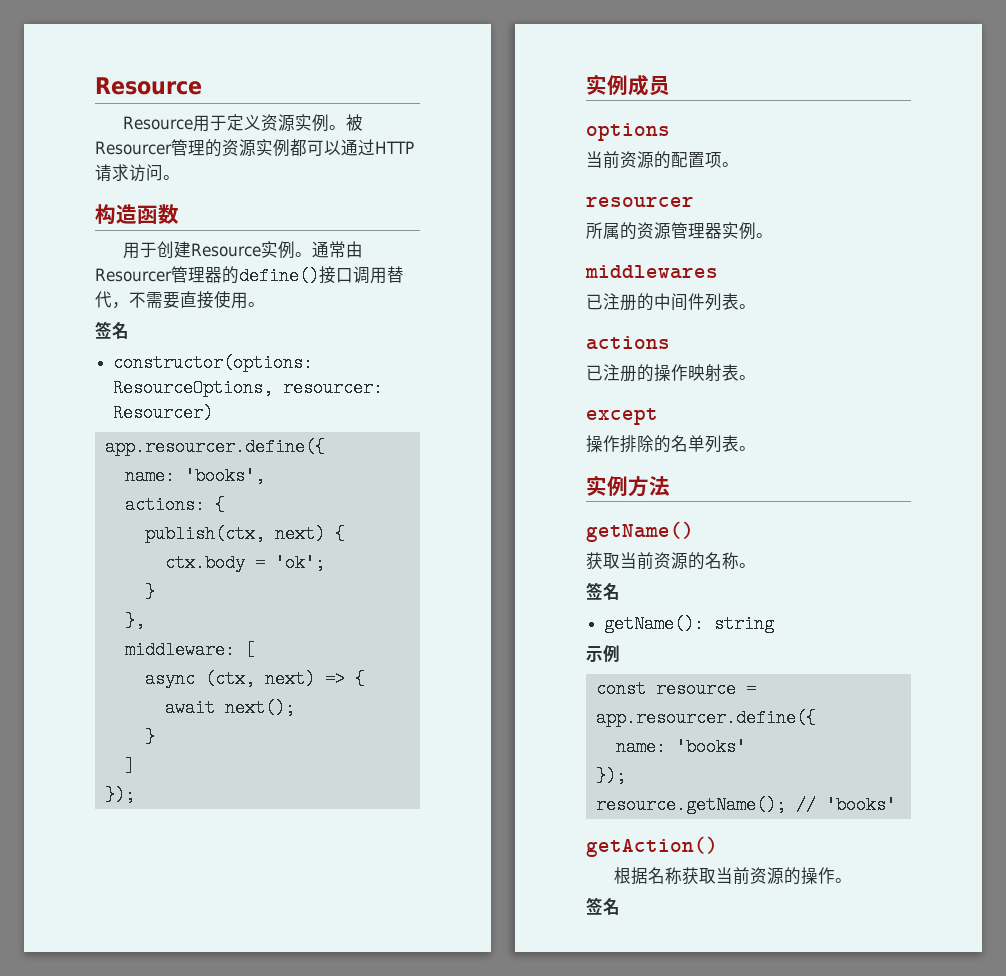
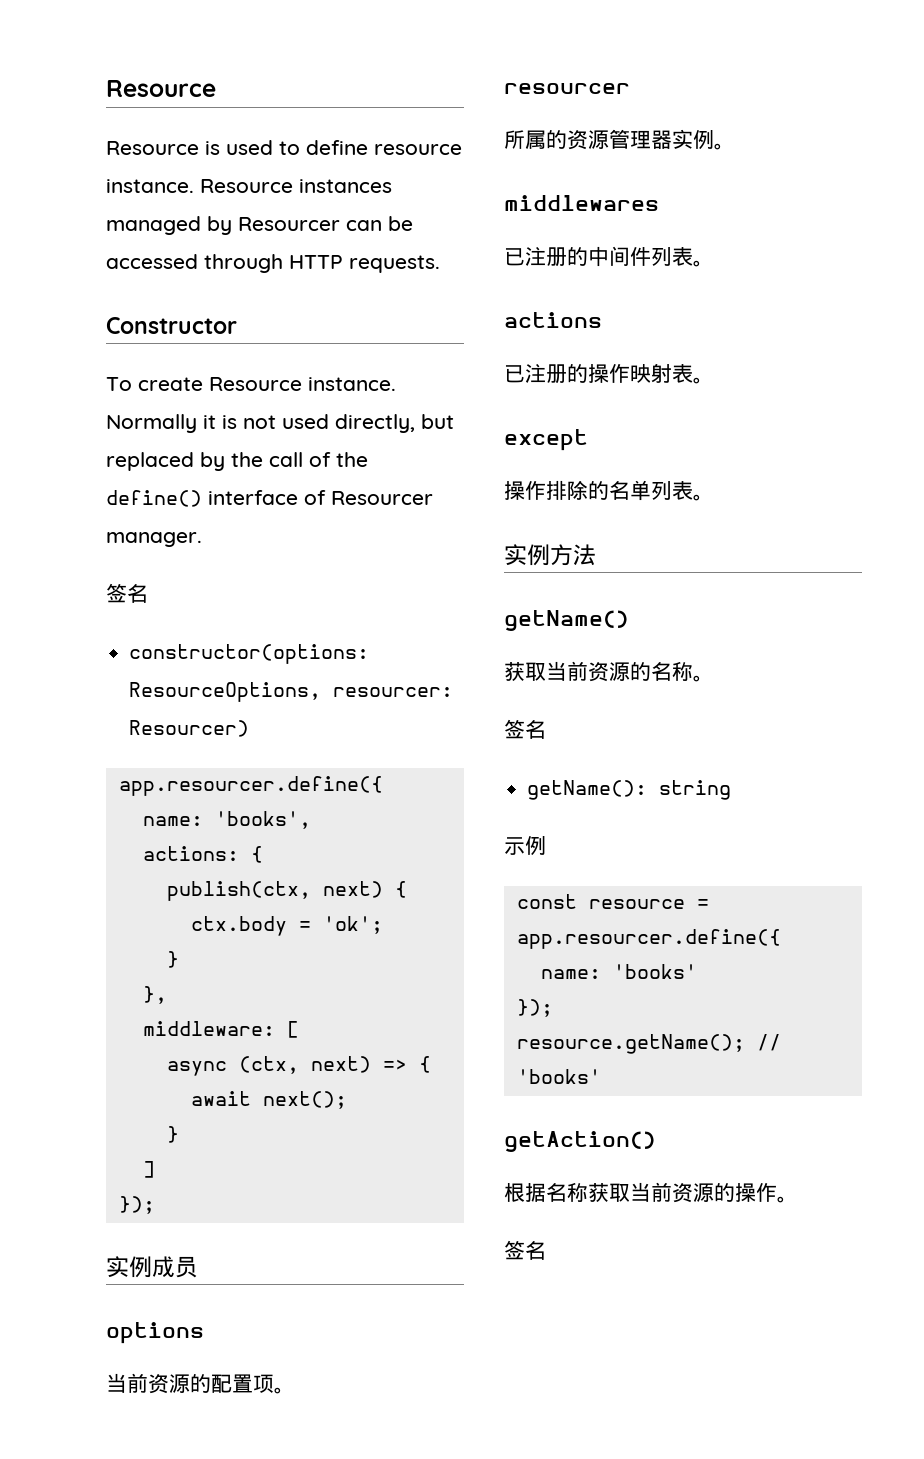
- Resource用于定义资源实例。被Resourcer管理的资源实例都可以通过HTTP请求访问。
- 构造函数
- 用于创建Resource实例。通常由Resourcer管理器的define()接口调用替代，不需要直接使用。
+ Resource is used to define resource instance. Resource instances managed by Resourcer can be accessed through HTTP requests.
+ Constructor
+ To create Resource instance. Normally it is not used directly, but replaced by the call of the define() interface of Resourcer manager.

